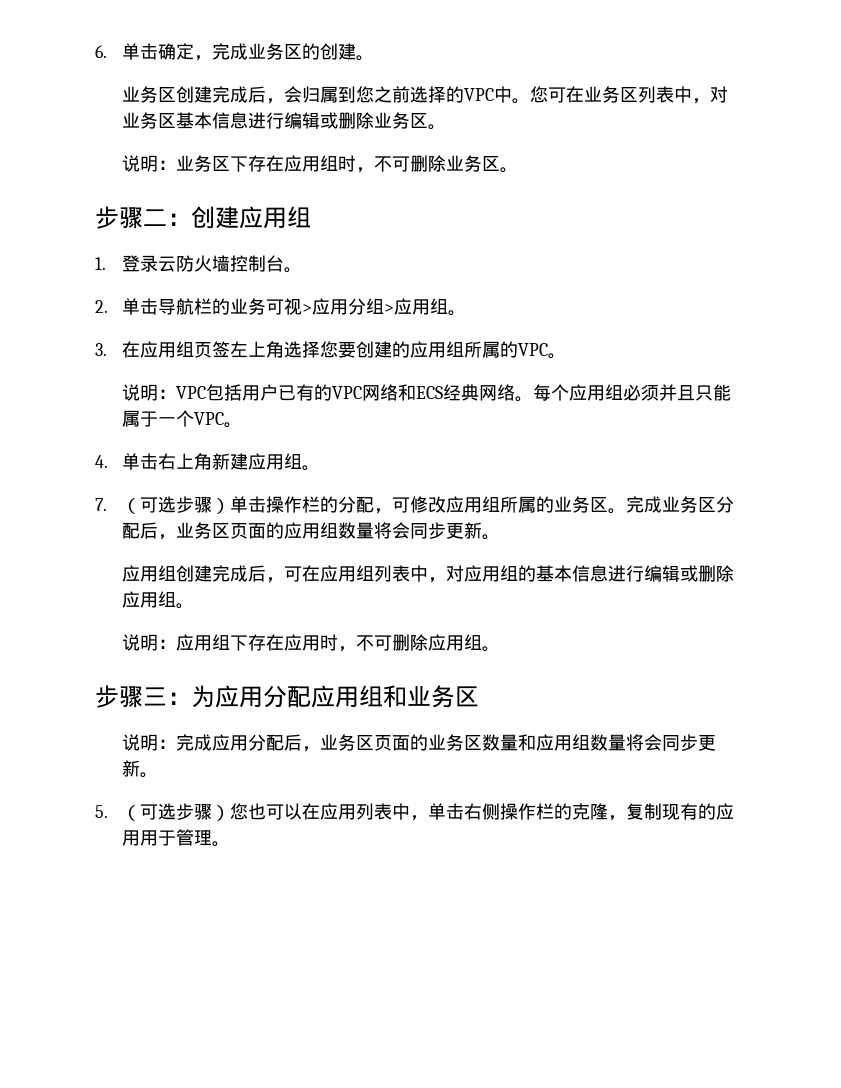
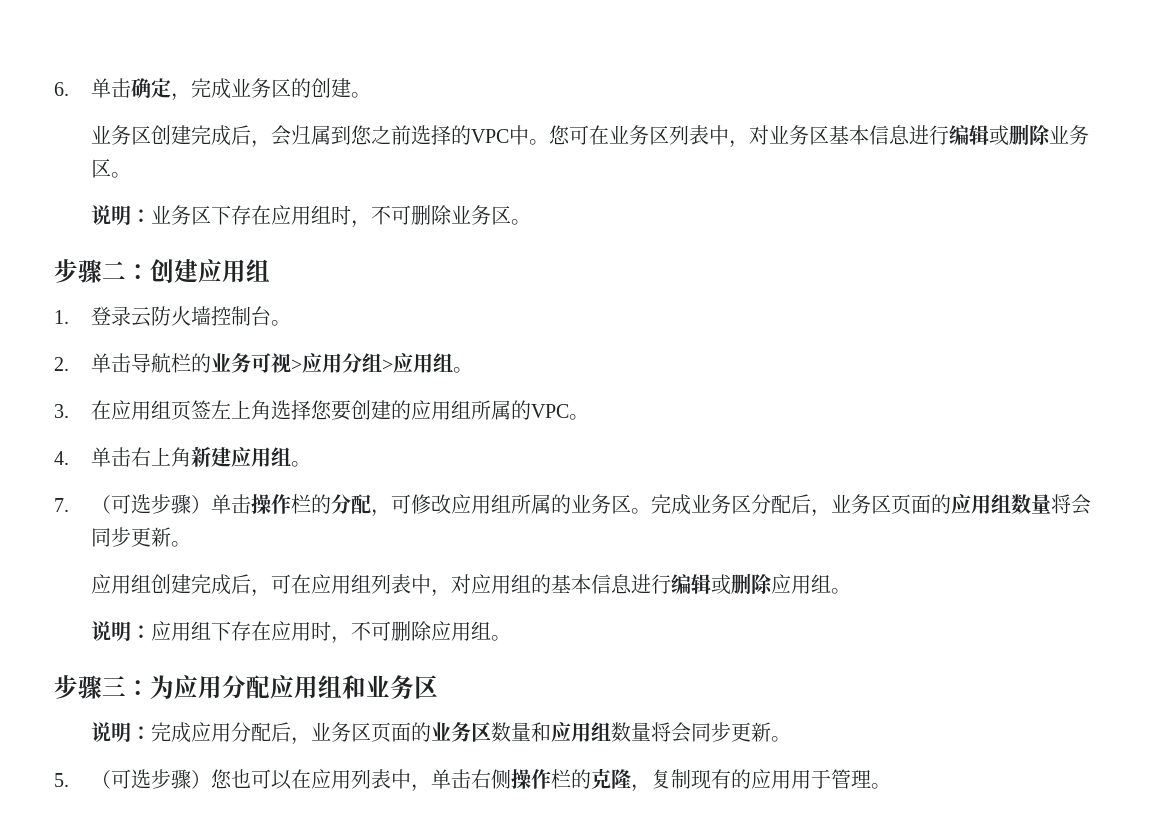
- 说明：VPC包括用户已有的VPC网络和ECS经典网络。每个应用组必须并且只能属于一个VPC。

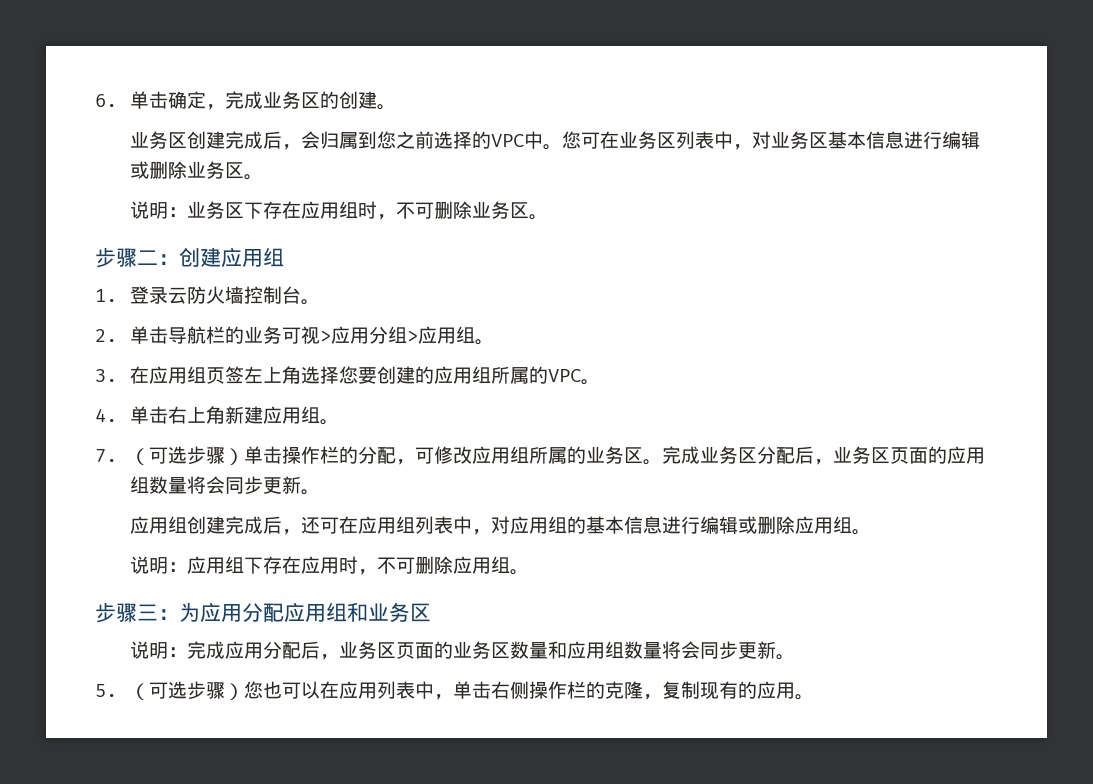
- 应用组创建完成后，可在应用组列表中，对应用组的基本信息进行编辑或删除应用组。
+ 应用组创建完成后，还可在应用组列表中，对应用组的基本信息进行编辑或删除应用组。
- 5.（可选步骤）您也可以在应用列表中，单击右侧操作栏的克隆，复制现有的应用用于管理。
+ 5.（可选步骤）您也可以在应用列表中，单击右侧操作栏的克隆，复制现有的应用。

